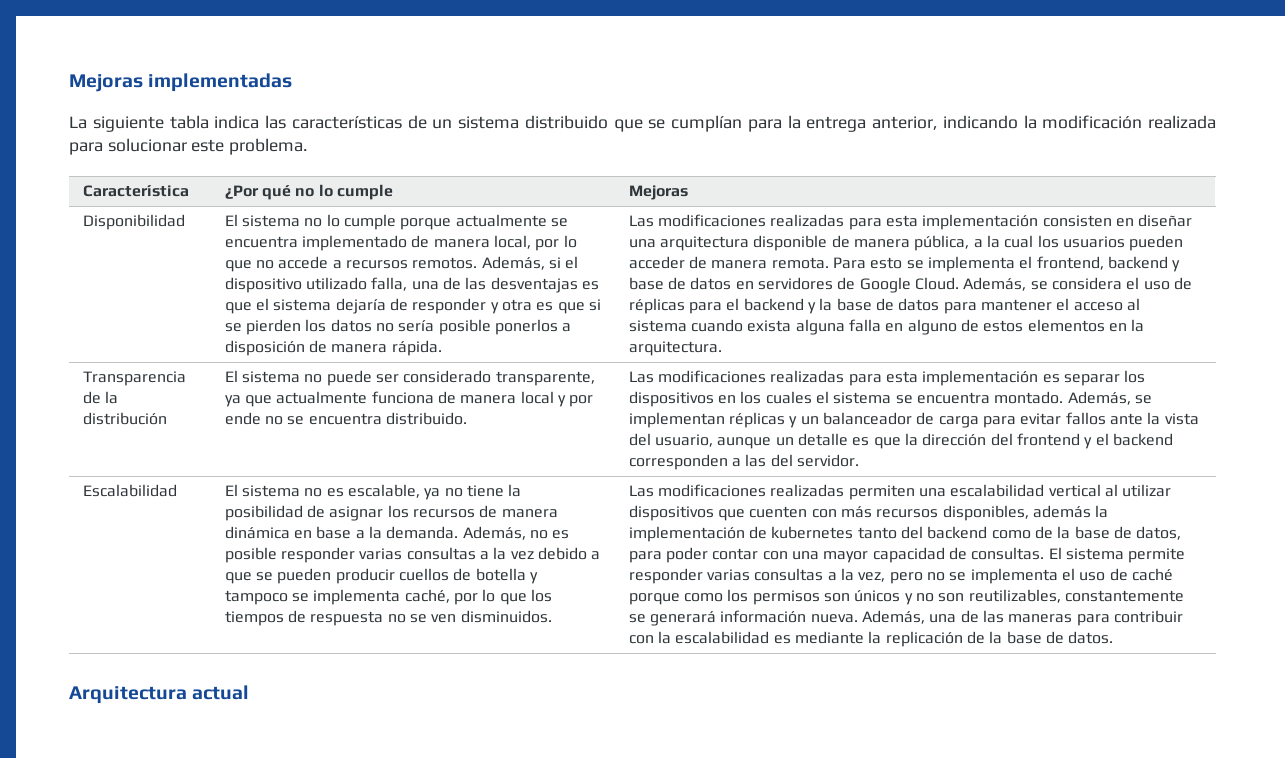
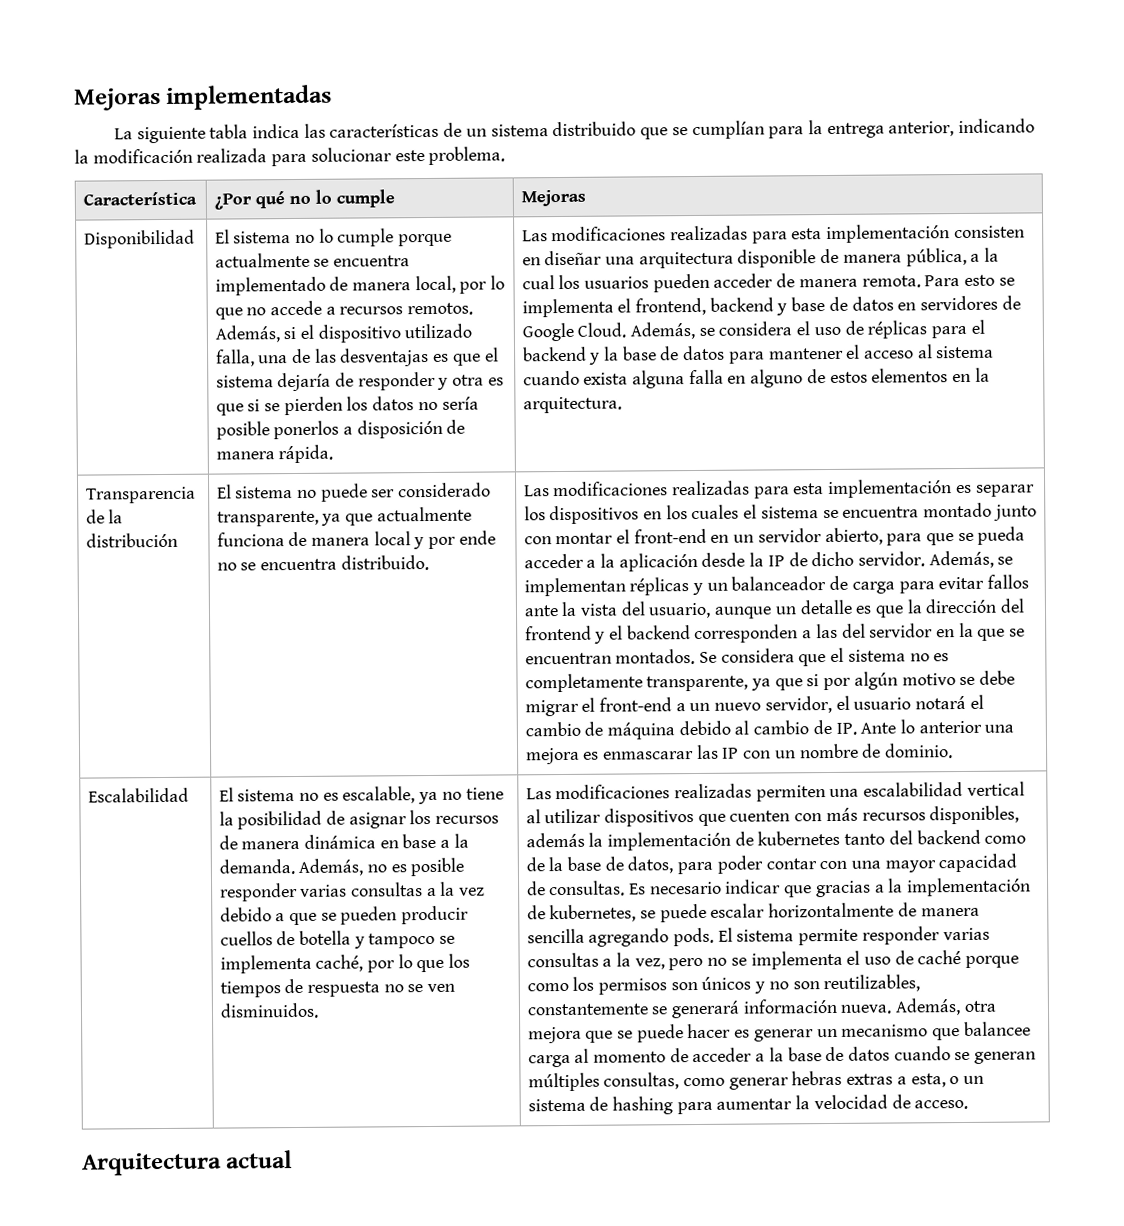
- Las modificaciones realizadas para esta implementación es separar los dispositivos en los cuales el sistema se encuentra montado.
+ Las modificaciones realizadas para esta implementación es separar los dispositivos en los cuales el sistema se encuentra montado junto con montar el front-end en un servidor abierto, para que se pueda acceder a la aplicación desde la IP de dicho servidor.
- Además, se implementan réplicas y un balanceador de carga para evitar fallos ante la vista del usuario, aunque un detalle es que la dirección del frontend y el backend corresponden a las del servidor.
+ Además, se implementan réplicas y un balanceador de carga para evitar fallos ante la vista del usuario, aunque un detalle es que la dirección del frontend y el backend corresponden a las del servidor en la que se encuentran montados. Se considera que el sistema no es completamente transparente, ya que si por algún motivo se debe migrar el front-end a un nuevo servidor, el usuario notará el cambio de máquina debido al cambio de IP. Ante lo anterior una mejora es enmascarar las IP con un nombre de dominio.
+ Es necesario indicar que gracias a la implementación de kubernetes, se puede escalar horizontalmente de manera sencilla agregando pods.
- Además, una de las maneras para contribuir con la escalabilidad es mediante la replicación de la base de datos.
+ Además, otra mejora que se puede hacer es generar un mecanismo que balancee carga al momento de acceder a la base de datos cuando se generan múltiples consultas, como generar hebras extras a esta, o un sistema de hashing para aumentar la velocidad de acceso.

